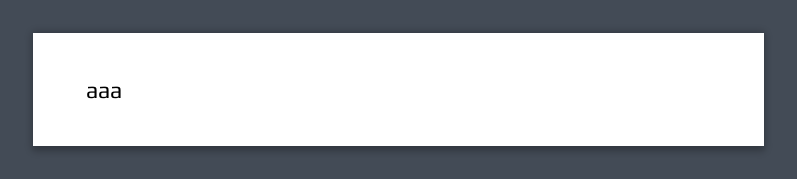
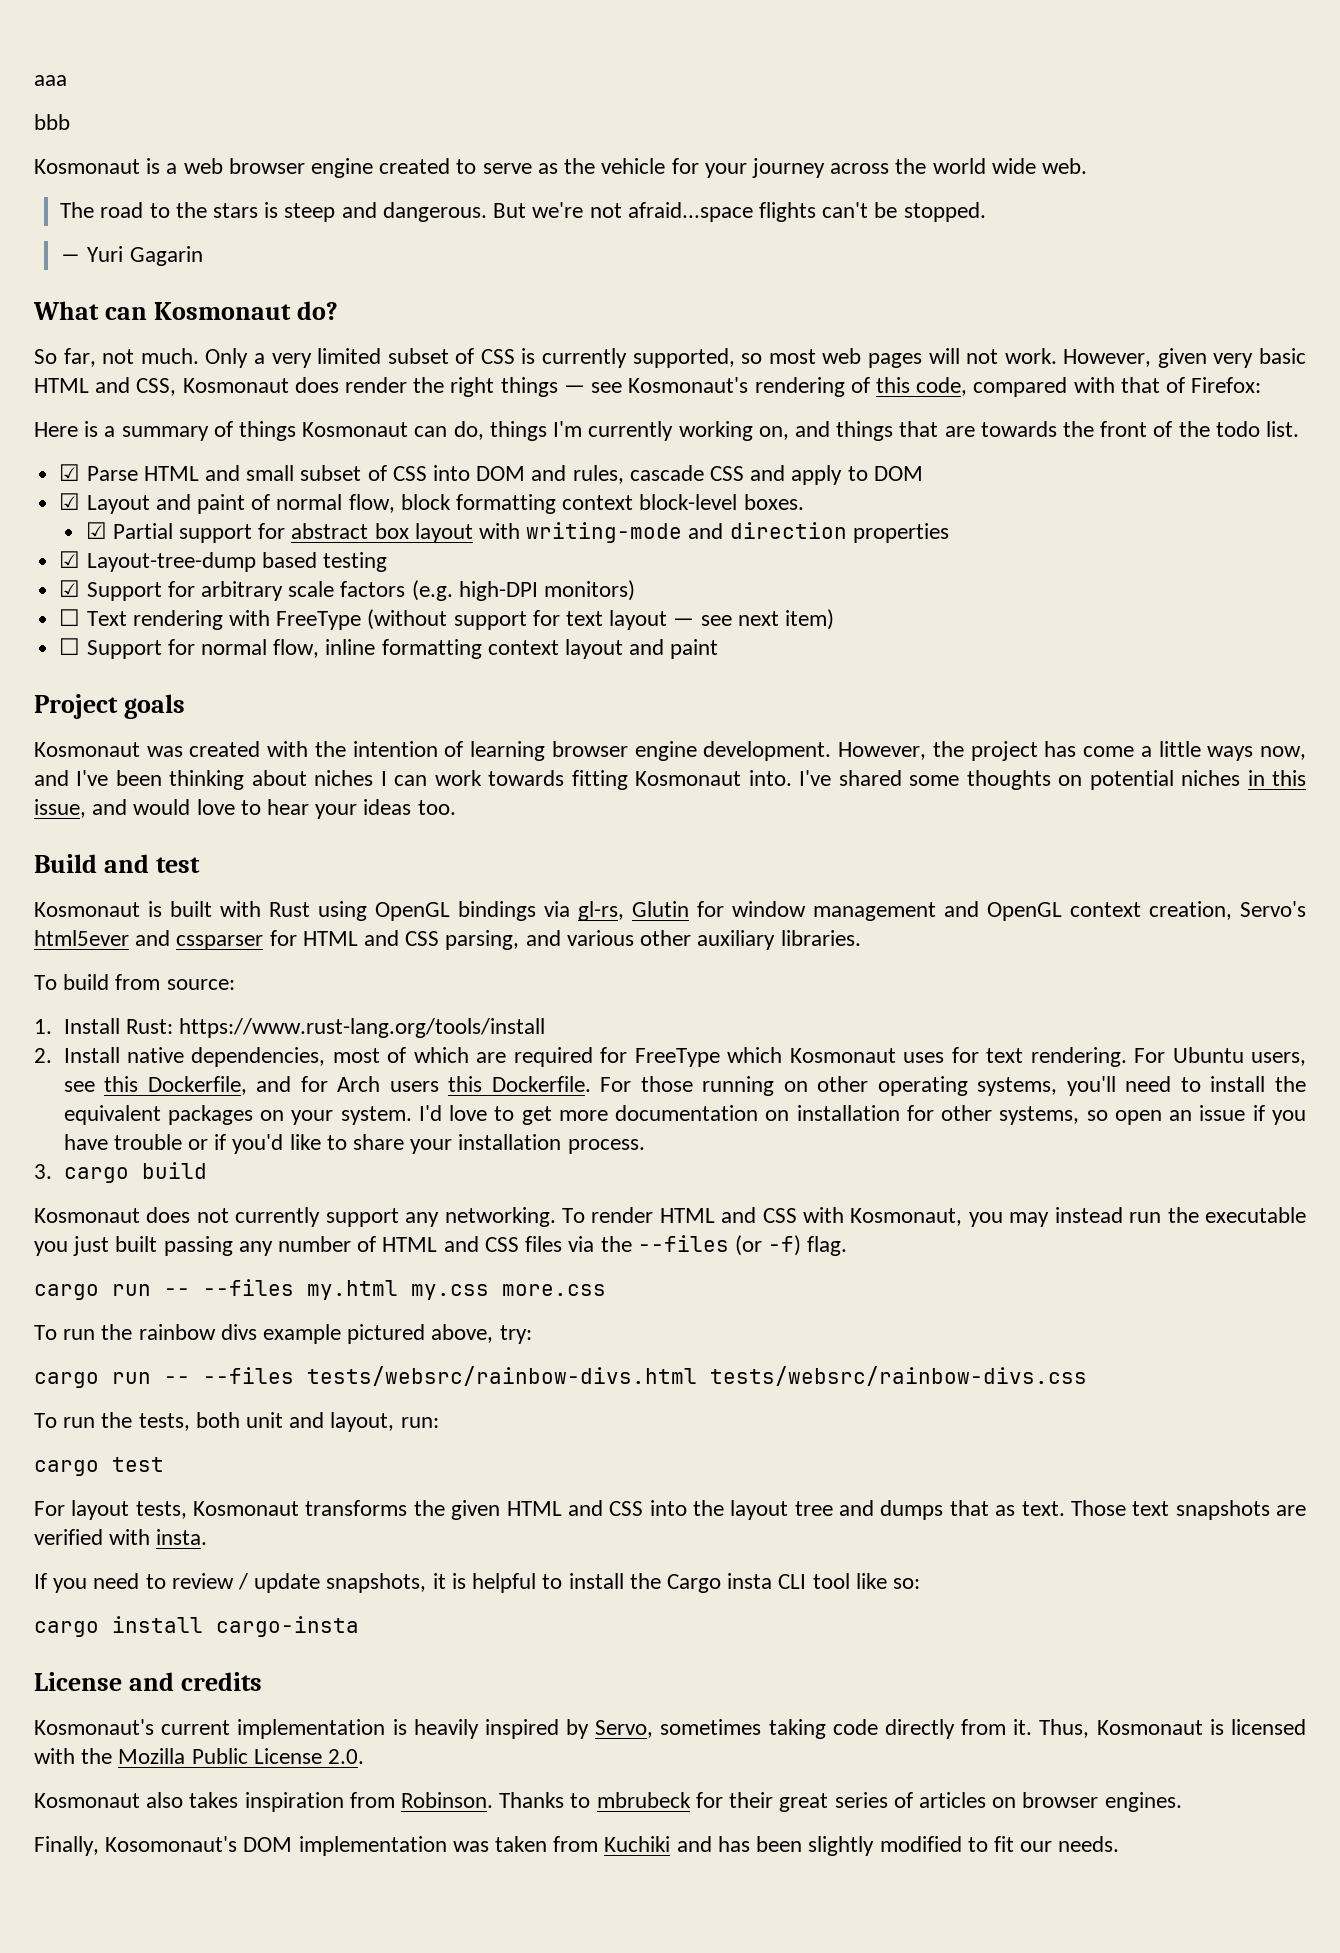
+ bbb
+ Kosmonaut is a web browser engine created to serve as the vehicle for your journey across the world wide web.
+ The road to the stars is steep and dangerous. But we're not afraid...space flights can't be stopped.
+ ― Yuri Gagarin
+ What can Kosmonaut do?
+ So far, not much. Only a very limited subset of CSS is currently supported, so most web pages will not work. However, given very basic HTML and CSS, Kosmonaut does render the right things — see Kosmonaut's rendering of this code, compared with that of Firefox:
+ Here is a summary of things Kosmonaut can do, things I'm currently working on, and things that are towards the front of the todo list.
+ ☑ Parse HTML and small subset of CSS into DOM and rules, cascade CSS and apply to DOM
+ ☑ Layout and paint of normal flow, block formatting context block-level boxes.
+ ☑ Partial support for abstract box layout with writing-mode and direction properties
+ ☑ Layout-tree-dump based testing
+ ☑ Support for arbitrary scale factors (e.g. high-DPI monitors)
+ ☐ Text rendering with FreeType (without support for text layout — see next item)
+ ☐ Support for normal flow, inline formatting context layout and paint
+ Project goals
+ Kosmonaut was created with the intention of learning browser engine development. However, the project has come a little ways now, and I've been thinking about niches I can work towards fitting Kosmonaut into. I've shared some thoughts on potential niches in this issue, and would love to hear your ideas too.
+ Build and test
+ Kosmonaut is built with Rust using OpenGL bindings via gl-rs, Glutin for window management and OpenGL context creation, Servo's html5ever and cssparser for HTML and CSS parsing, and various other auxiliary libraries.
+ To build from source:
+ 1. Install Rust: https://www.rust-lang.org/tools/install
+ 2. Install native dependencies, most of which are required for FreeType which Kosmonaut uses for text rendering. For Ubuntu users, see this Dockerfile, and for Arch users this Dockerfile. For those running on other operating systems, you'll need to install the equivalent packages on your system. I'd love to get more documentation on installation for other systems, so open an issue if you have trouble or if you'd like to share your installation process.
+ 3. cargo build
+ Kosmonaut does not currently support any networking. To render HTML and CSS with Kosmonaut, you may instead run the executable you just built passing any number of HTML and CSS files via the --files (or -f) flag.
+ cargo run -- --files my.html my.css more.css
+ To run the rainbow divs example pictured above, try:
+ cargo run -- --files tests/websrc/rainbow-divs.html tests/websrc/rainbow-divs.css
+ To run the tests, both unit and layout, run:
+ cargo test
+ For layout tests, Kosmonaut transforms the given HTML and CSS into the layout tree and dumps that as text. Those text snapshots are verified with insta.
+ If you need to review / update snapshots, it is helpful to install the Cargo insta CLI tool like so:
+ cargo install cargo-insta
+ License and credits
+ Kosmonaut's current implementation is heavily inspired by Servo, sometimes taking code directly from it. Thus, Kosmonaut is licensed with the Mozilla Public License 2.0.
+ Kosmonaut also takes inspiration from Robinson. Thanks to mbrubeck for their great series of articles on browser engines.
+ Finally, Kosomonaut's DOM implementation was taken from Kuchiki and has been slightly modified to fit our needs.

